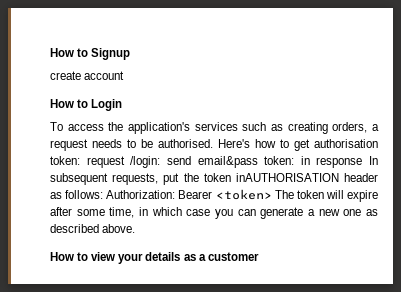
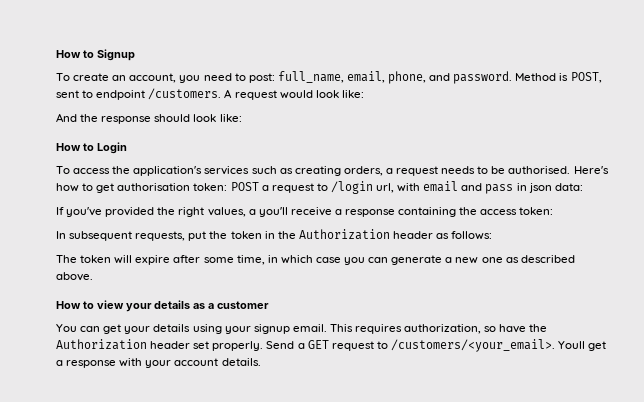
- create account
+ To create an account, you need to post: full_name, email, phone, and password. Method is POST, sent to endpoint /customers. A request would look like:
+ And the response should look like:
- Here's how to get authorisation token: request /login: send email&pass token: in response In subsequent requests, put the token inAUTHORISATION header as follows: Authorization: Bearer <token> The token will expire after some time, in which case you can generate a new one as described above.
+ Here's how to get authorisation token: POST a request to /login url, with email and pass in json data:
+ If you've provided the right values, a you'll receive a response containing the access token:
+ In subsequent requests, put the token in the Authorization header as follows:
+ The token will expire after some time, in which case you can generate a new one as described above.
+ You can get your details using your signup email. This requires authorization, so have the Authorization header set properly. Send a GET request to /customers/<your_email>. Youll get a response with your account details.

